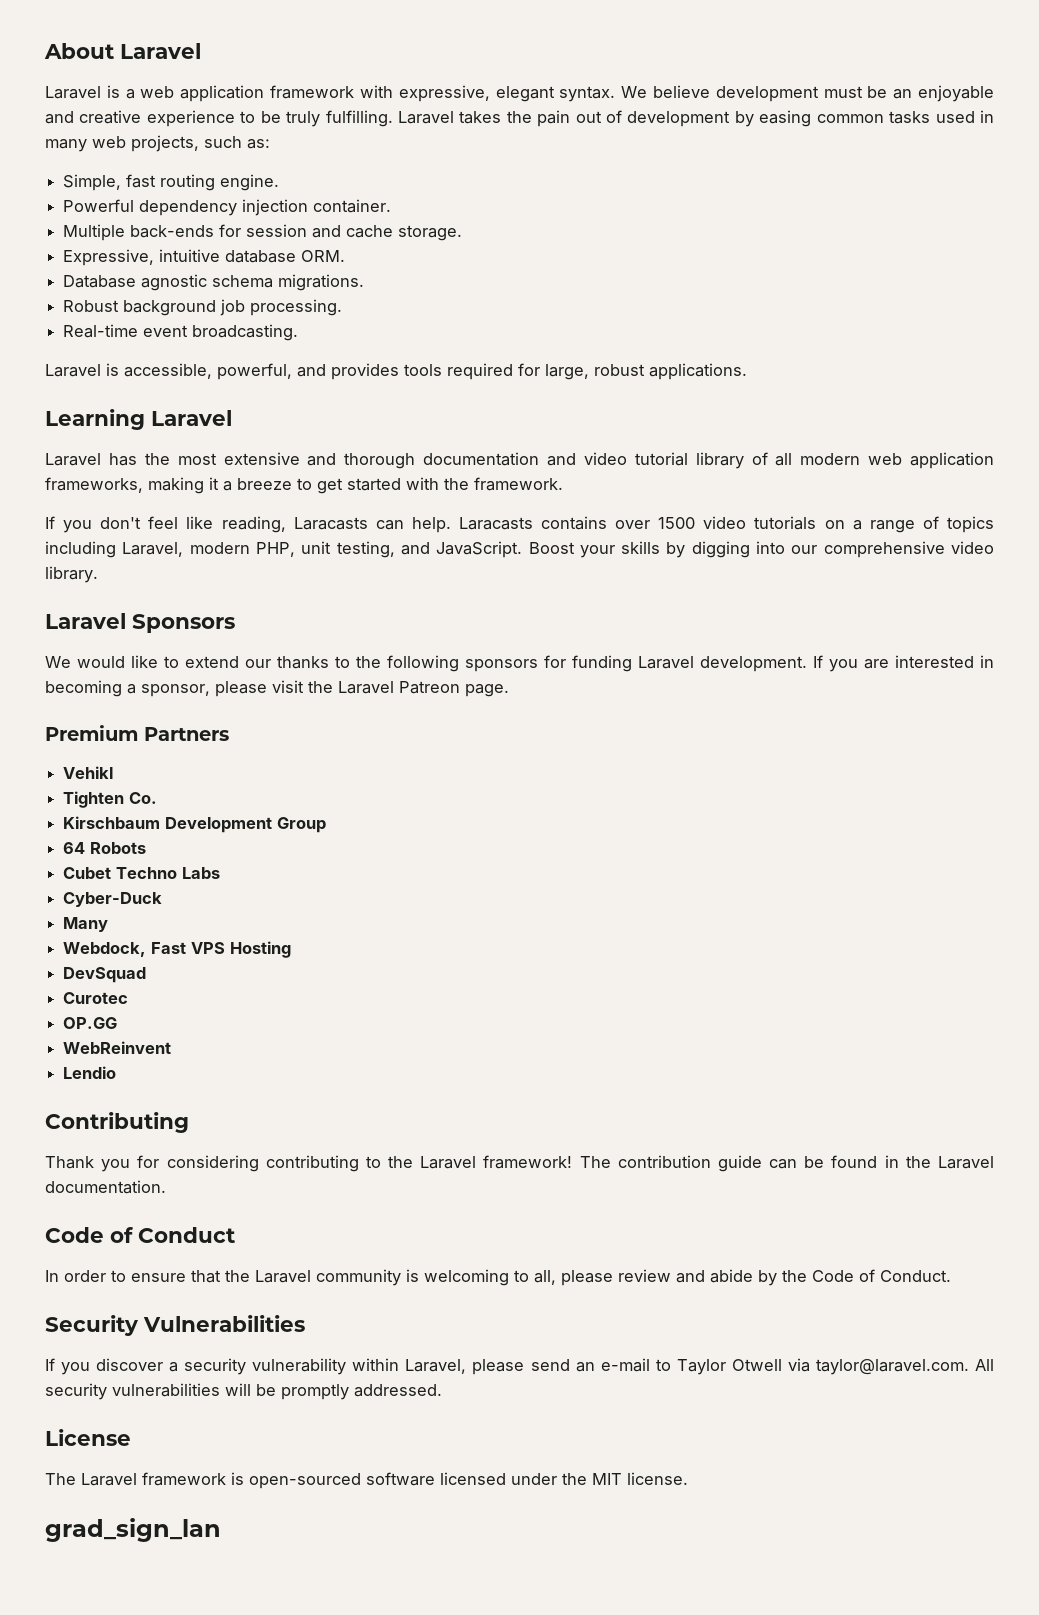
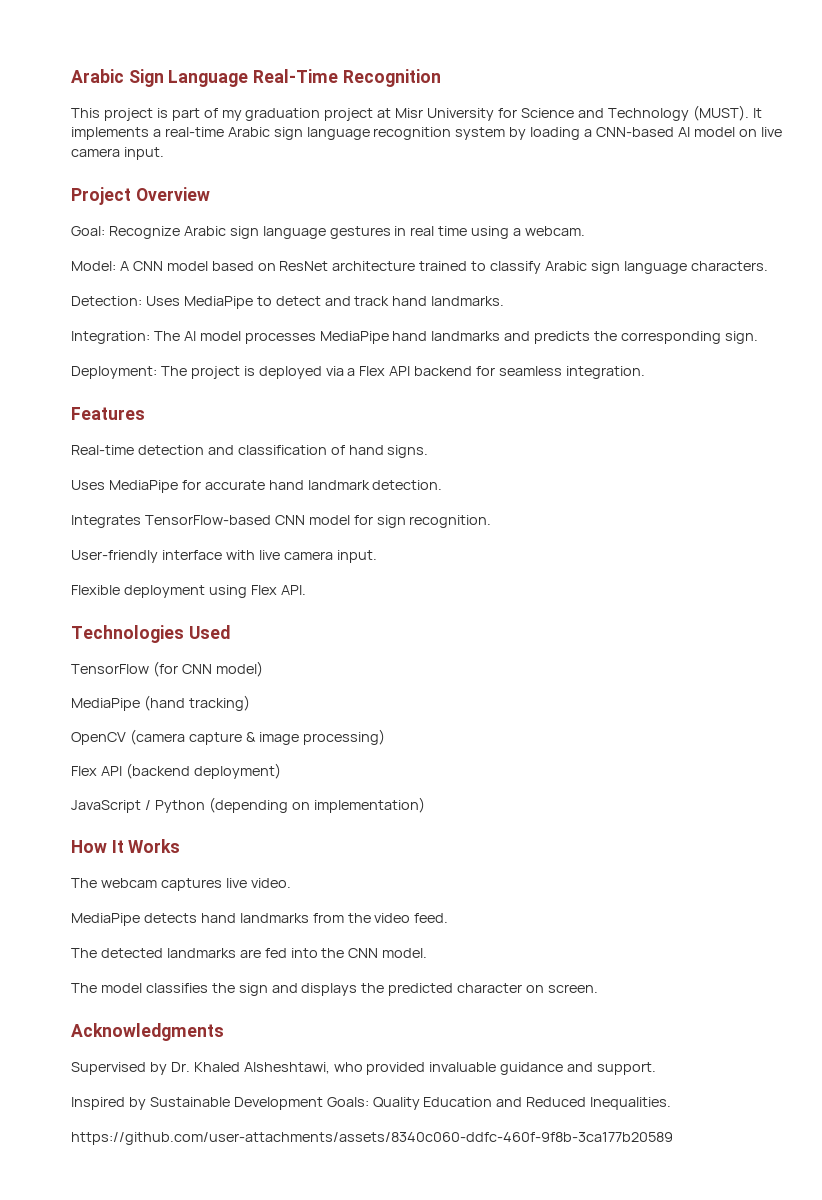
- About Laravel
- Laravel is a web application framework with expressive, elegant syntax. We believe development must be an enjoyable and creative experience to be truly fulfilling. Laravel takes the pain out of development by easing common tasks used in many web projects, such as:
- Simple, fast routing engine.
- Powerful dependency injection container.
- Multiple back-ends for session and cache storage.
- Expressive, intuitive database ORM.
- Database agnostic schema migrations.
- Robust background job processing.
- Real-time event broadcasting.
- Laravel is accessible, powerful, and provides tools required for large, robust applications.
- Learning Laravel
- Laravel has the most extensive and thorough documentation and video tutorial library of all modern web application frameworks, making it a breeze to get started with the framework.
- If you don't feel like reading, Laracasts can help. Laracasts contains over 1500 video tutorials on a range of topics including Laravel, modern PHP, unit testing, and JavaScript. Boost your skills by digging into our comprehensive video library.
- Laravel Sponsors
- We would like to extend our thanks to the following sponsors for funding Laravel development. If you are interested in becoming a sponsor, please visit the Laravel Patreon page.
- Premium Partners
- Vehikl
- Tighten Co.
- Kirschbaum Development Group
- 64 Robots
- Cubet Techno Labs
- Cyber-Duck
- Many
- Webdock, Fast VPS Hosting
- DevSquad
- Curotec
- OP.GG
- WebReinvent
- Lendio
- Contributing
- Thank you for considering contributing to the Laravel framework! The contribution guide can be found in the Laravel documentation.
- Code of Conduct
- In order to ensure that the Laravel community is welcoming to all, please review and abide by the Code of Conduct.
- Security Vulnerabilities
- If you discover a security vulnerability within Laravel, please send an e-mail to Taylor Otwell via taylor@laravel.com. All security vulnerabilities will be promptly addressed.
- License
- The Laravel framework is open-sourced software licensed under the MIT license.
- grad_sign_lan
+ Arabic Sign Language Real-Time Recognition
+ This project is part of my graduation project at Misr University for Science and Technology (MUST). It implements a real-time Arabic sign language recognition system by loading a CNN-based AI model on live camera input.
+ Project Overview
+ Goal: Recognize Arabic sign language gestures in real time using a webcam.
+ Model: A CNN model based on ResNet architecture trained to classify Arabic sign language characters.
+ Detection: Uses MediaPipe to detect and track hand landmarks.
+ Integration: The AI model processes MediaPipe hand landmarks and predicts the corresponding sign.
+ Deployment: The project is deployed via a Flex API backend for seamless integration.
+ Features
+ Real-time detection and classification of hand signs.
+ Uses MediaPipe for accurate hand landmark detection.
+ Integrates TensorFlow-based CNN model for sign recognition.
+ User-friendly interface with live camera input.
+ Flexible deployment using Flex API.
+ Technologies Used
+ TensorFlow (for CNN model)
+ MediaPipe (hand tracking)
+ OpenCV (camera capture & image processing)
+ Flex API (backend deployment)
+ JavaScript / Python (depending on implementation)
+ How It Works
+ The webcam captures live video.
+ MediaPipe detects hand landmarks from the video feed.
+ The detected landmarks are fed into the CNN model.
+ The model classifies the sign and displays the predicted character on screen.
+ Acknowledgments
+ Supervised by Dr. Khaled Alsheshtawi, who provided invaluable guidance and support.
+ Inspired by Sustainable Development Goals: Quality Education and Reduced Inequalities.
+ https://github.com/user-attachments/assets/8340c060-ddfc-460f-9f8b-3ca177b20589

